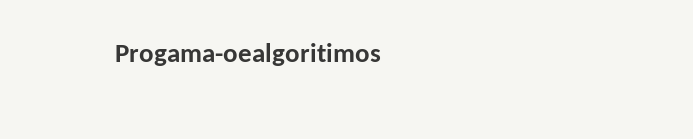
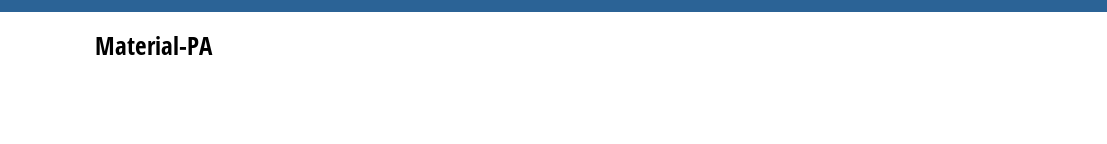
- Progama-oealgoritimos
+ Material-PA

